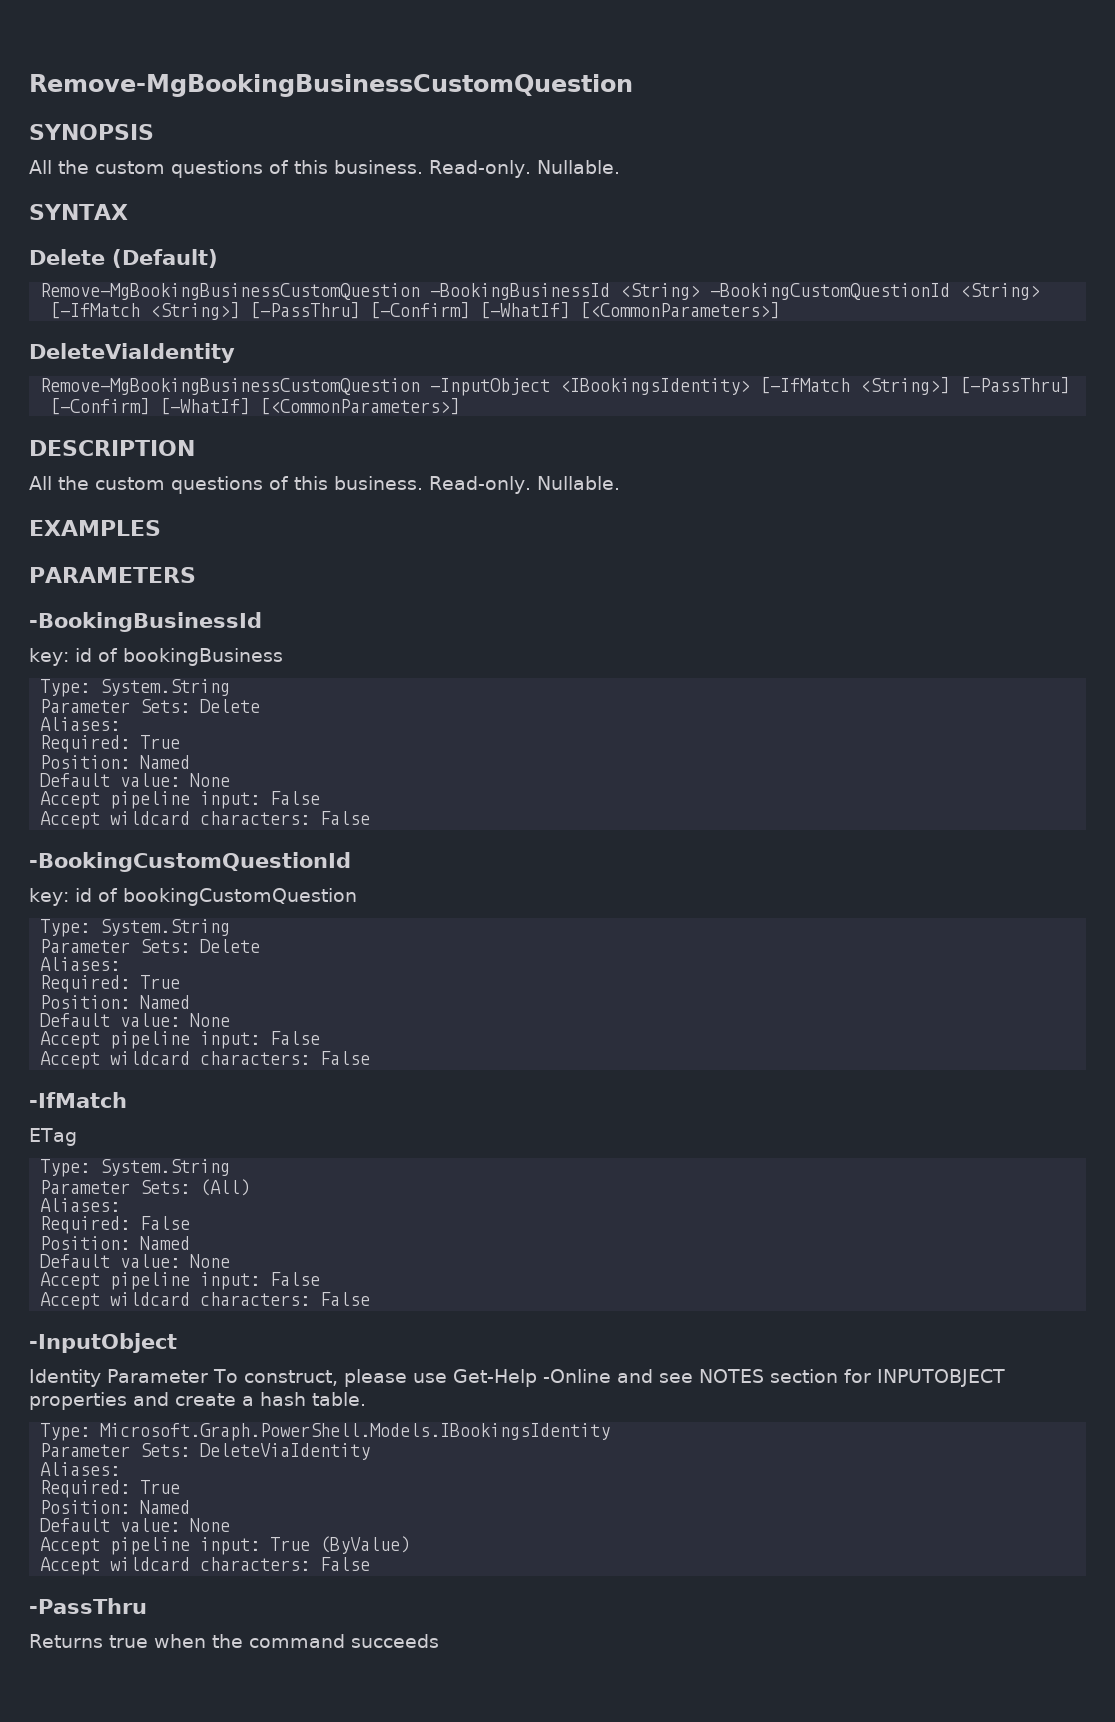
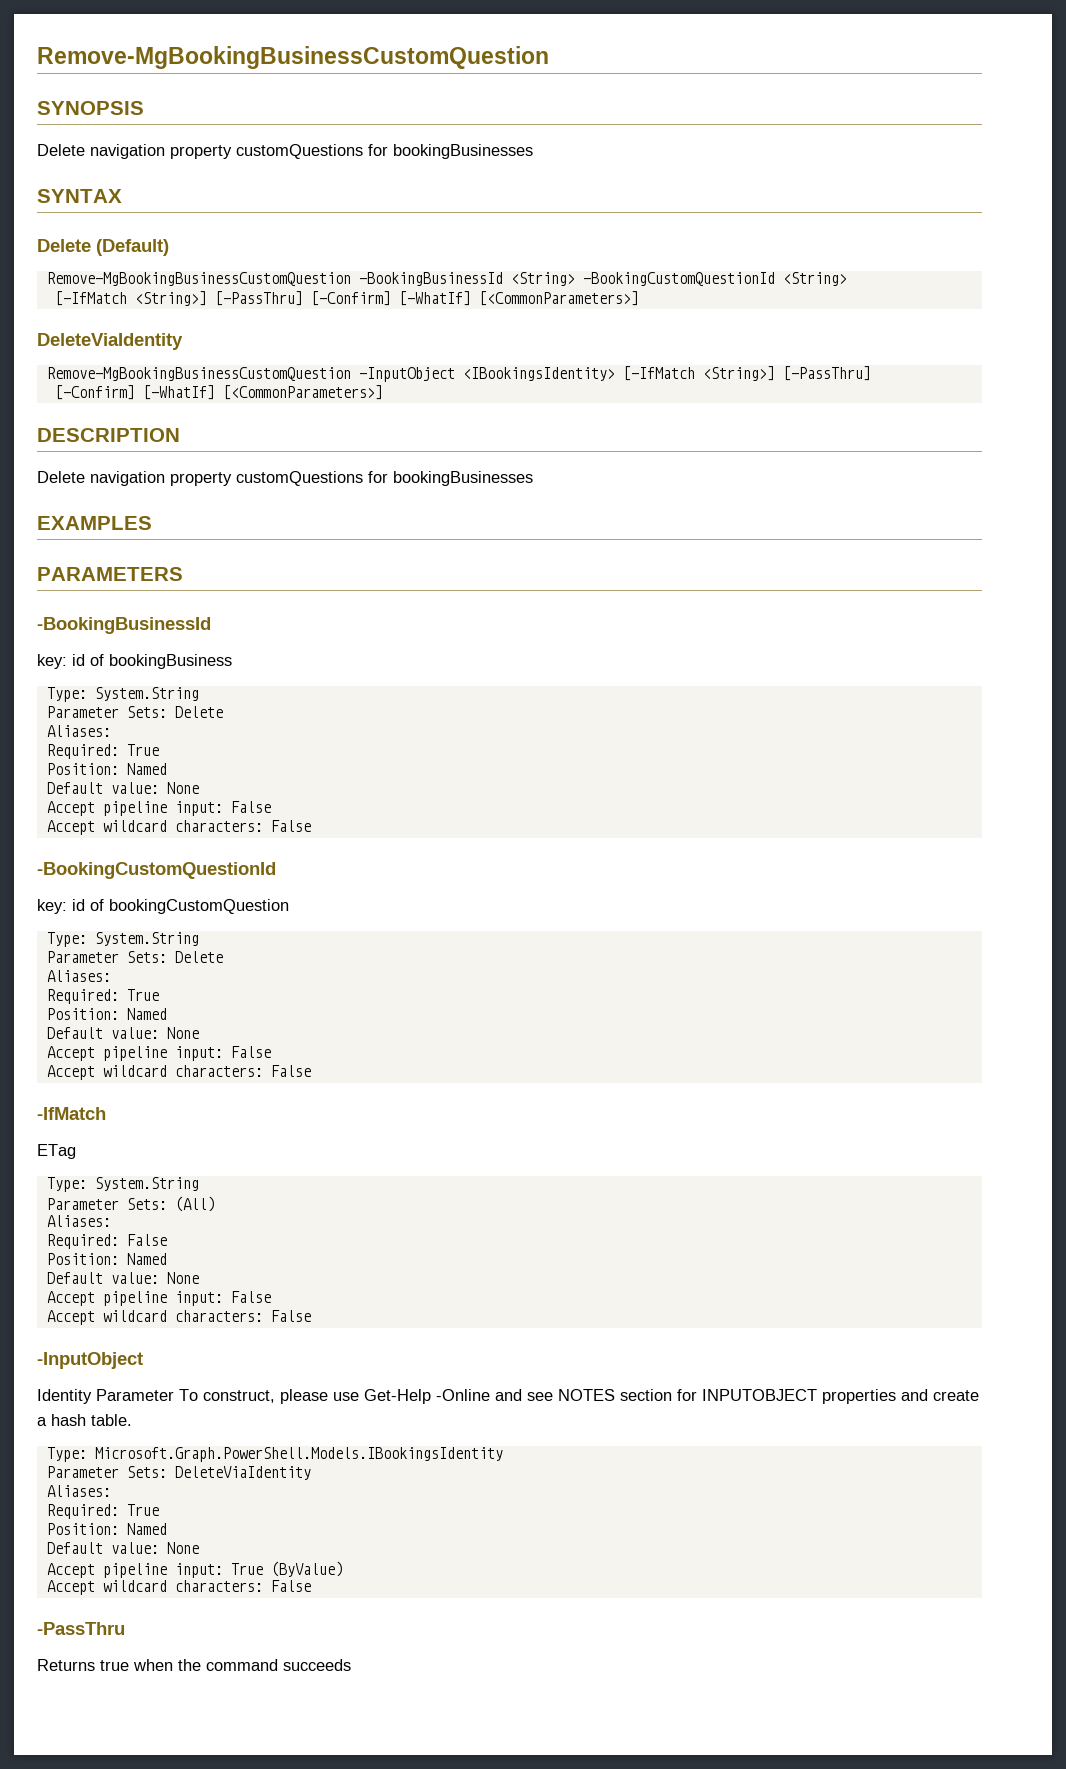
  SYNOPSIS
- All the custom questions of this business. Read-only. Nullable.
+ Delete navigation property customQuestions for bookingBusinesses
  DESCRIPTION
- All the custom questions of this business. Read-only. Nullable.
+ Delete navigation property customQuestions for bookingBusinesses

